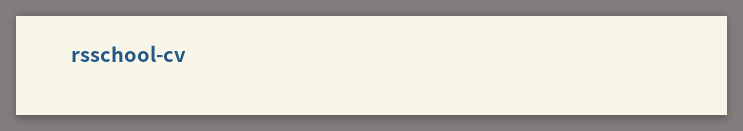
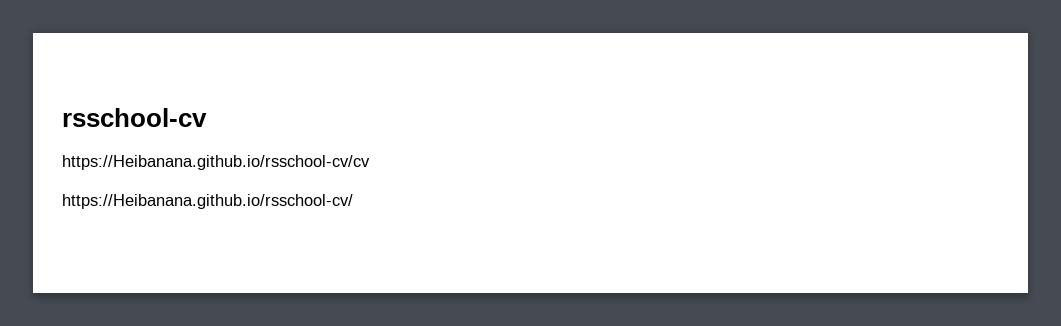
+ https://Heibanana.github.io/rsschool-cv/cv
+ https://Heibanana.github.io/rsschool-cv/

